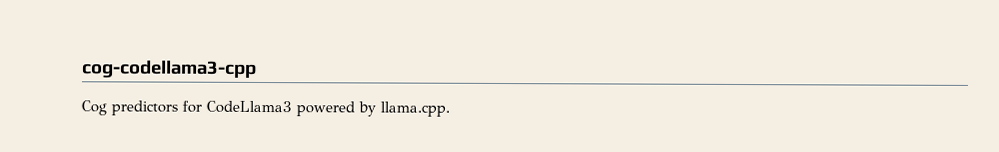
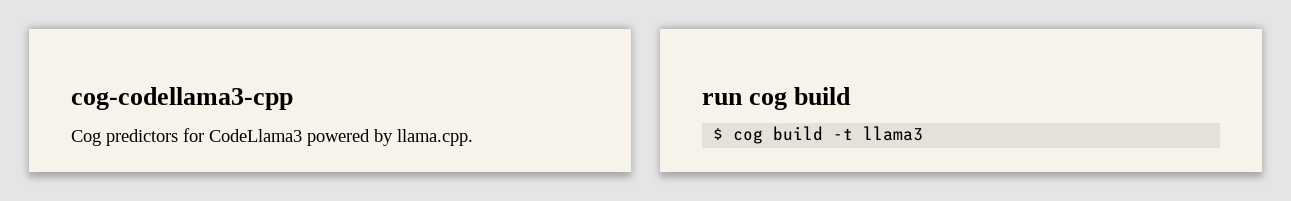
+ run cog build
+ $ cog build -t llama3

